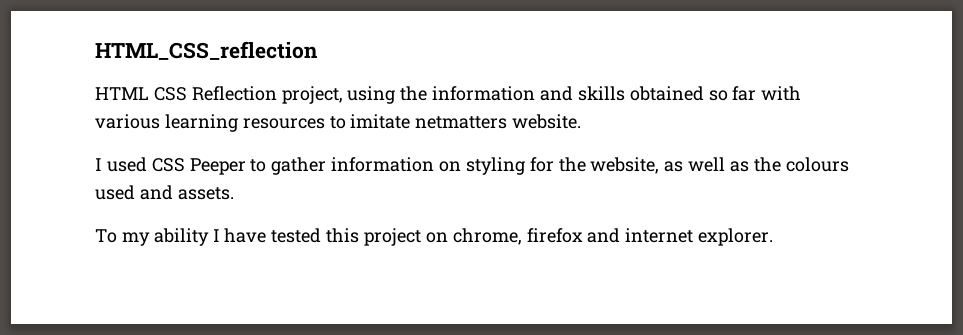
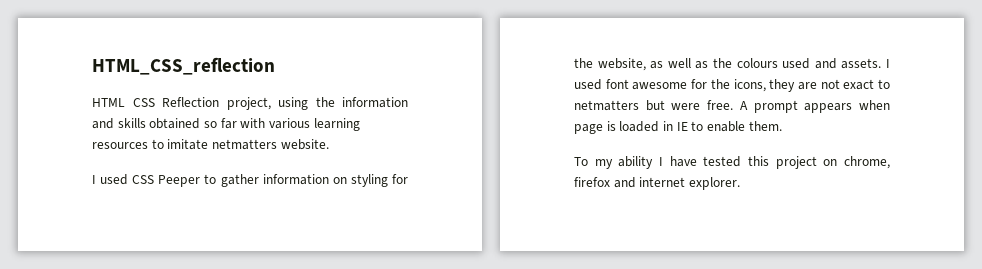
+ I used font awesome for the icons, they are not exact to netmatters but were free. A prompt appears when page is loaded in IE to enable them.

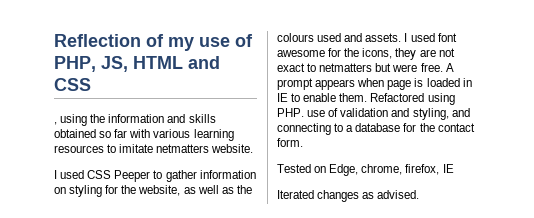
- HTML_CSS_reflection
- HTML CSS Reflection project, using the information and skills obtained so far with various learning resources to imitate netmatters website.
+ Reflection of my use of PHP, JS, HTML and CSS
+ , using the information and skills obtained so far with various learning resources to imitate netmatters website.
- A prompt appears when page is loaded in IE to enable them.
- To my ability I have tested this project on chrome, firefox and internet explorer.
+ A prompt appears when page is loaded in IE to enable them. Refactored using PHP. use of validation and styling, and connecting to a database for the contact form.
+ Tested on Edge, chrome, firefox, IE
+ Iterated changes as advised.

